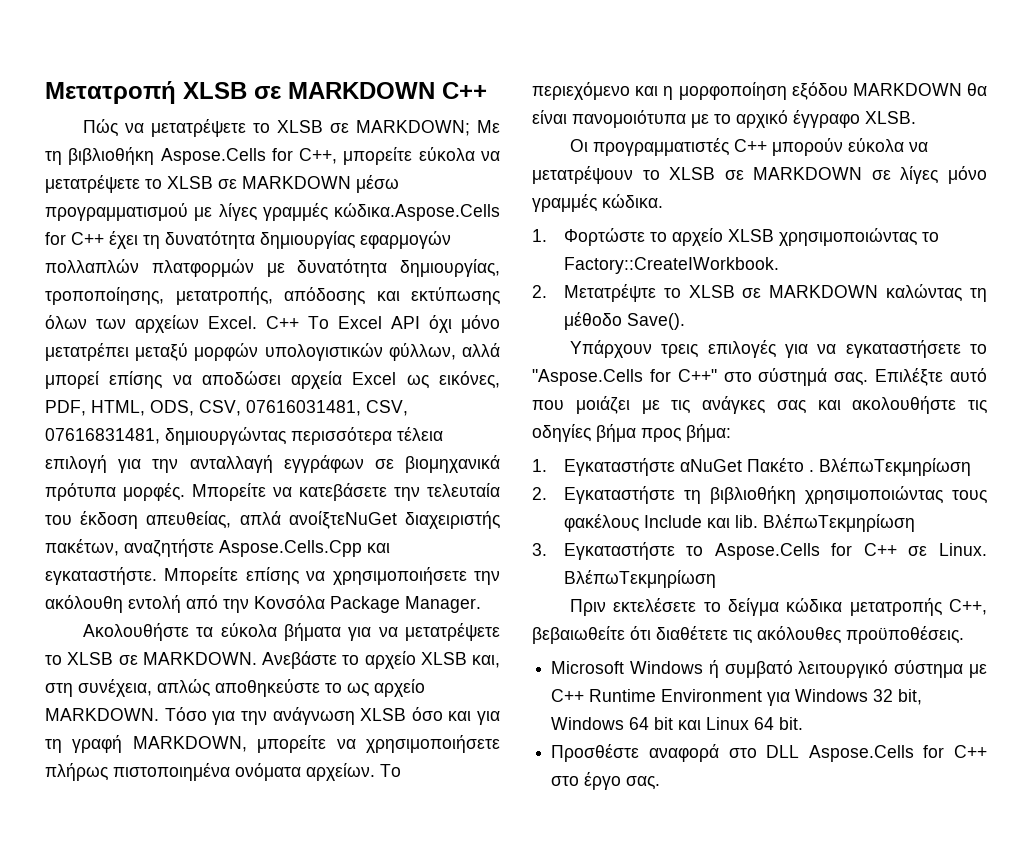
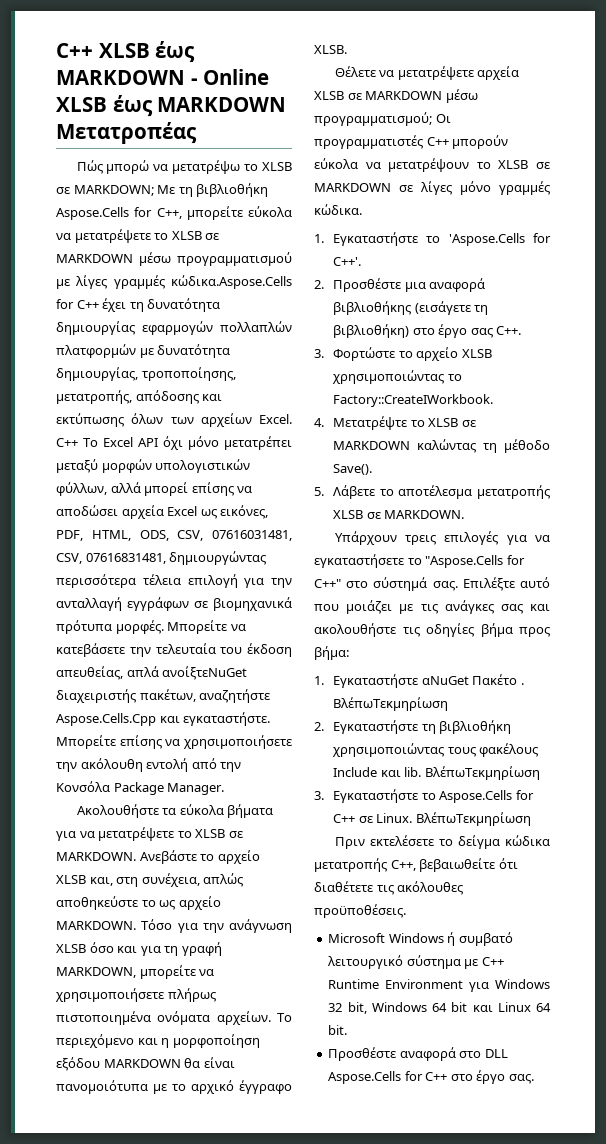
- Μετατροπή XLSB σε MARKDOWN C++
- Πώς να μετατρέψετε το XLSB σε MARKDOWN; Με τη βιβλιοθήκη Aspose.Cells for C++, μπορείτε εύκολα να μετατρέψετε το XLSB σε MARKDOWN μέσω προγραμματισμού με λίγες γραμμές κώδικα.Aspose.Cells for C++ έχει τη δυνατότητα δημιουργίας εφαρμογών πολλαπλών πλατφορμών με δυνατότητα δημιουργίας, τροποποίησης, μετατροπής, απόδοσης και εκτύπωσης όλων των αρχείων Excel.
+ C++ XLSB έως MARKDOWN - Online XLSB έως MARKDOWN Μετατροπέας
+ Πώς μπορώ να μετατρέψω το XLSB σε MARKDOWN; Με τη βιβλιοθήκη Aspose.Cells for C++, μπορείτε εύκολα να μετατρέψετε το XLSB σε MARKDOWN μέσω προγραμματισμού με λίγες γραμμές κώδικα.Aspose.Cells for C++ έχει τη δυνατότητα δημιουργίας εφαρμογών πολλαπλών πλατφορμών με δυνατότητα δημιουργίας, τροποποίησης, μετατροπής, απόδοσης και εκτύπωσης όλων των αρχείων Excel.
- Οι προγραμματιστές C++ μπορούν εύκολα να μετατρέψουν το XLSB σε MARKDOWN σε λίγες μόνο γραμμές κώδικα.
+ Θέλετε να μετατρέψετε αρχεία XLSB σε MARKDOWN μέσω προγραμματισμού; Οι προγραμματιστές C++ μπορούν εύκολα να μετατρέψουν το XLSB σε MARKDOWN σε λίγες μόνο γραμμές κώδικα.
- 1. Φορτώστε το αρχείο XLSB χρησιμοποιώντας το Factory::CreateIWorkbook.
+ 1. Εγκαταστήστε το 'Aspose.Cells for C++'.
+ 2. Προσθέστε μια αναφορά βιβλιοθήκης (εισάγετε τη βιβλιοθήκη) στο έργο σας C++.
+ 3. Φορτώστε το αρχείο XLSB χρησιμοποιώντας το Factory::CreateIWorkbook.
- 2. Μετατρέψτε το XLSB σε MARKDOWN καλώντας τη μέθοδο Save().
+ 4. Μετατρέψτε το XLSB σε MARKDOWN καλώντας τη μέθοδο Save().
+ 5. Λάβετε το αποτέλεσμα μετατροπής XLSB σε MARKDOWN.

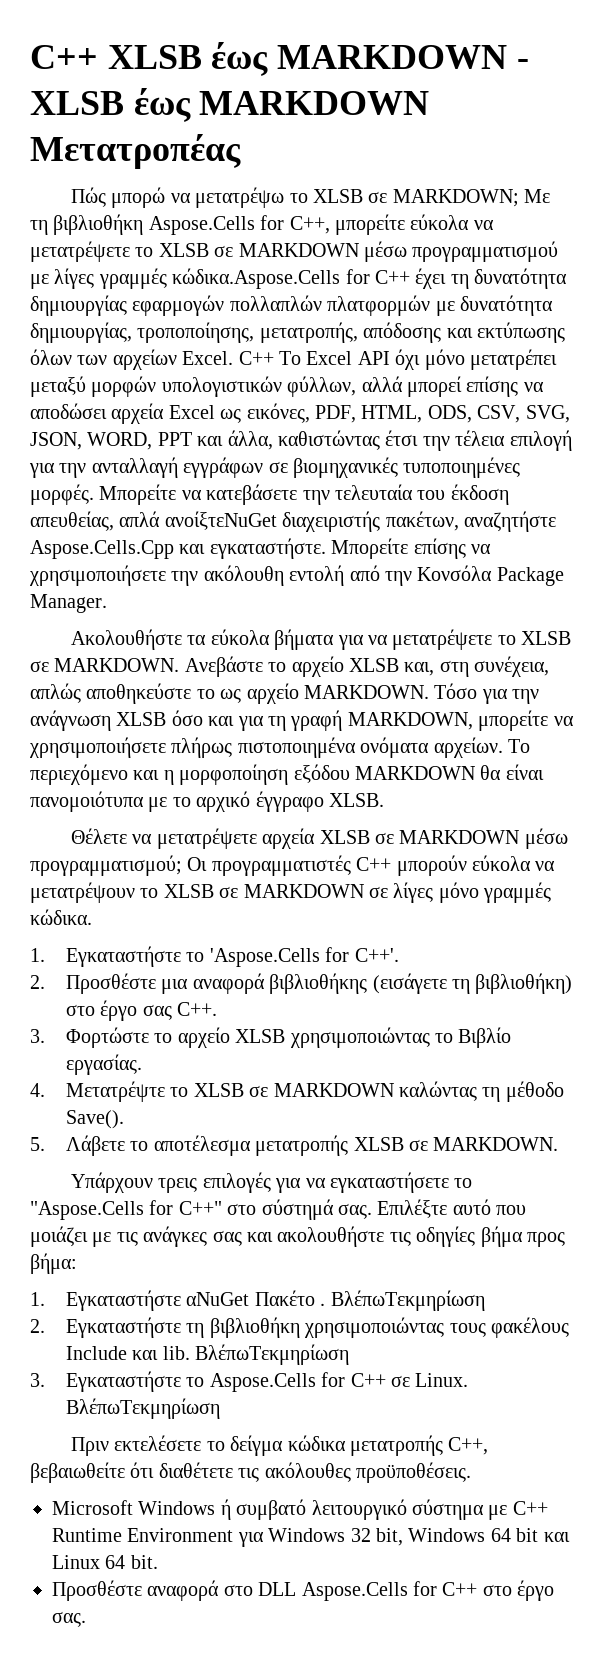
- C++ XLSB έως MARKDOWN - Online XLSB έως MARKDOWN Μετατροπέας
+ C++ XLSB έως MARKDOWN - XLSB έως MARKDOWN Μετατροπέας
- C++ Το Excel API όχι μόνο μετατρέπει μεταξύ μορφών υπολογιστικών φύλλων, αλλά μπορεί επίσης να αποδώσει αρχεία Excel ως εικόνες, PDF, HTML, ODS, CSV, 07616031481, CSV, 07616831481, δημιουργώντας περισσότερα τέλεια επιλογή για την ανταλλαγή εγγράφων σε βιομηχανικά πρότυπα μορφές.
+ C++ Το Excel API όχι μόνο μετατρέπει μεταξύ μορφών υπολογιστικών φύλλων, αλλά μπορεί επίσης να αποδώσει αρχεία Excel ως εικόνες, PDF, HTML, ODS, CSV, SVG, JSON, WORD, PPT και άλλα, καθιστώντας έτσι την τέλεια επιλογή για την ανταλλαγή εγγράφων σε βιομηχανικές τυποποιημένες μορφές.
- 3. Φορτώστε το αρχείο XLSB χρησιμοποιώντας το Factory::CreateIWorkbook.
+ 3. Φορτώστε το αρχείο XLSB χρησιμοποιώντας το Βιβλίο εργασίας.

